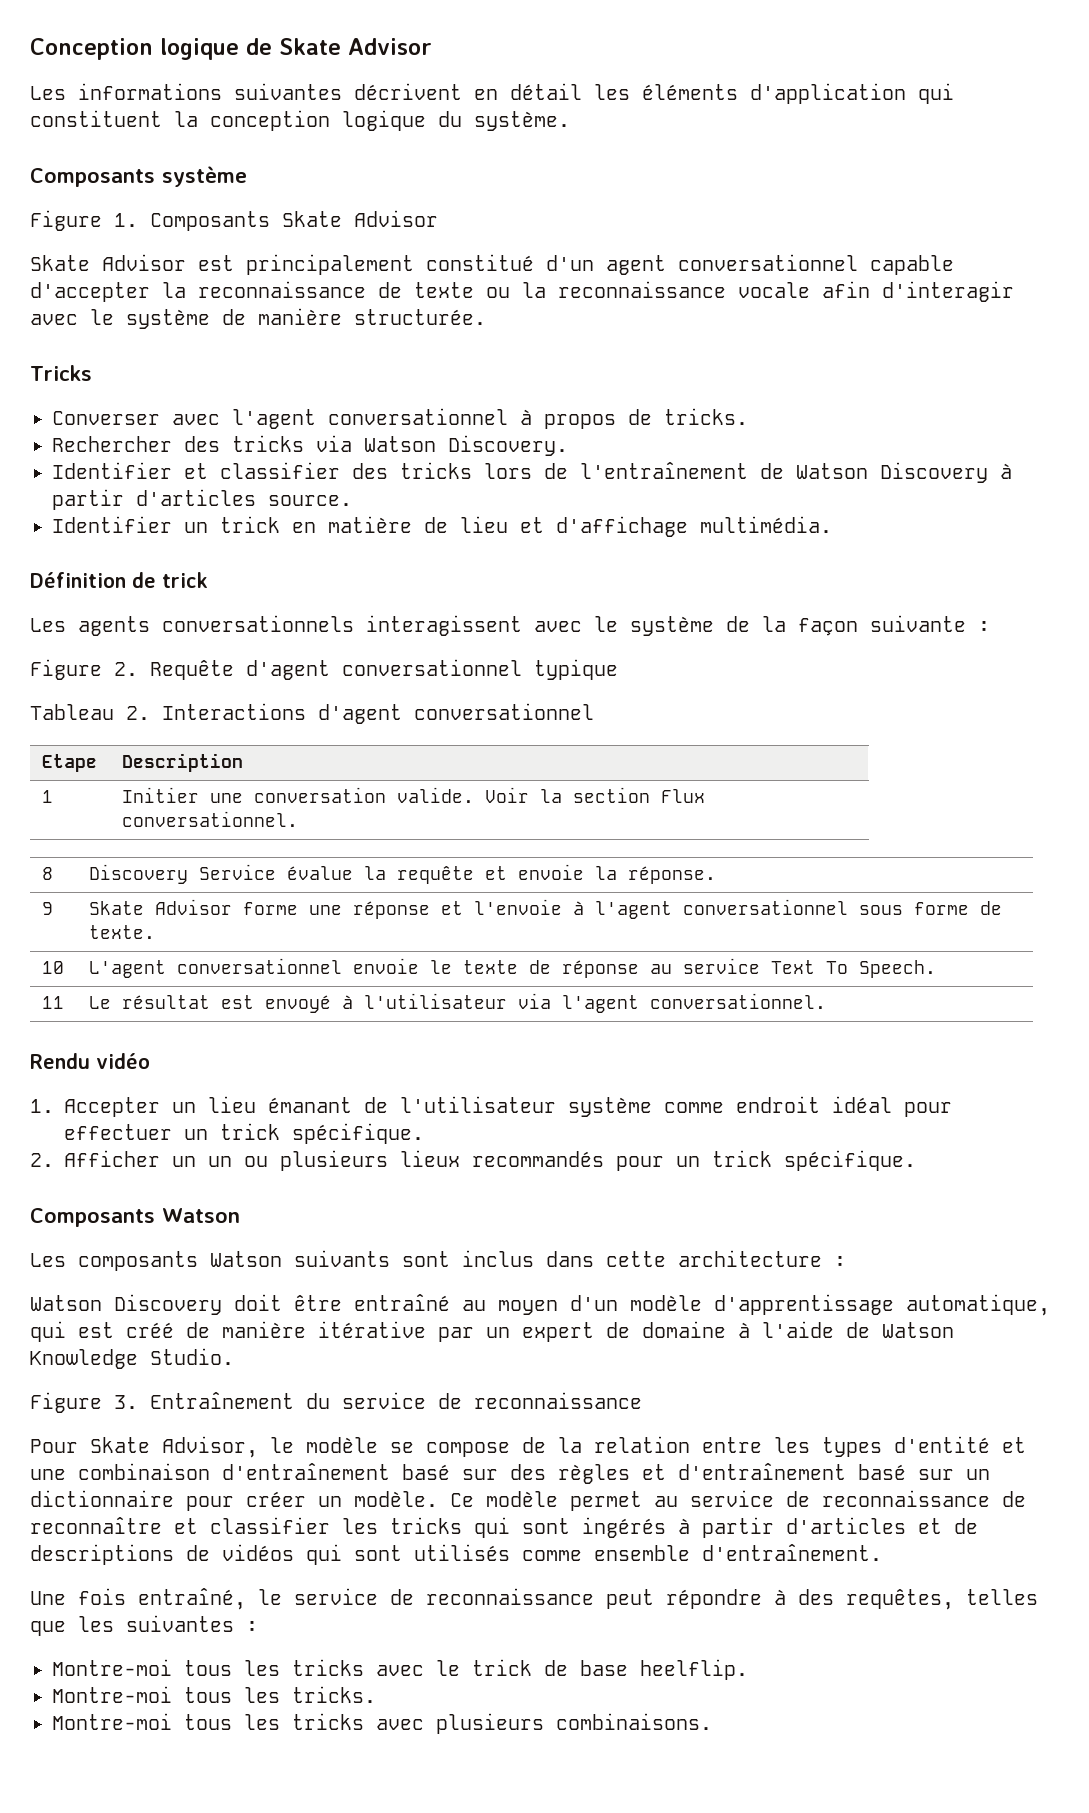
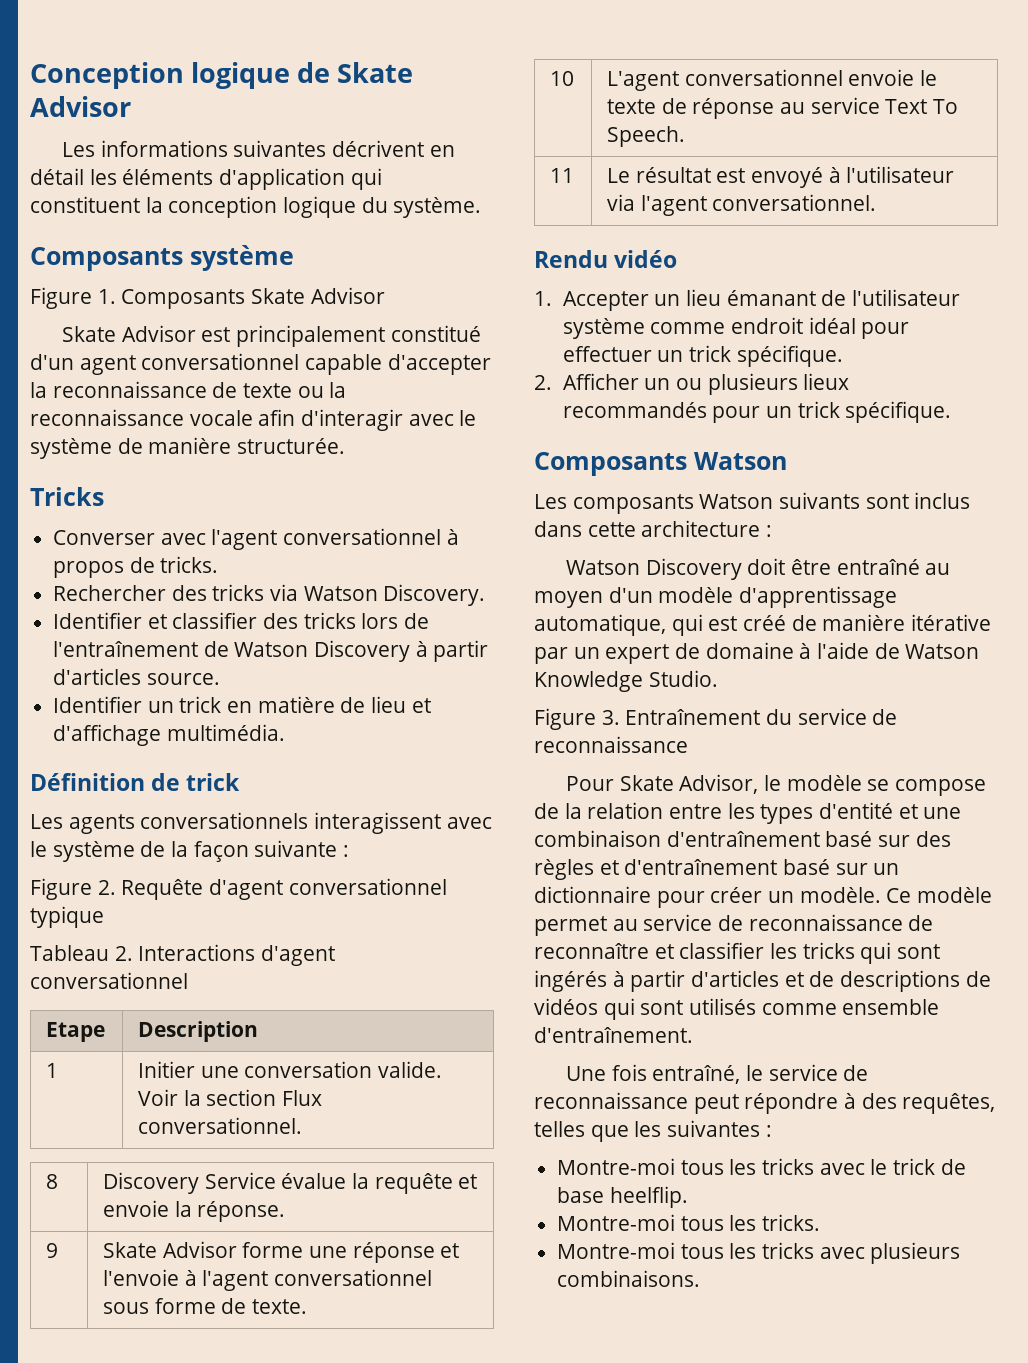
- 2. Afficher un un ou plusieurs lieux recommandés pour un trick spécifique.
+ 2. Afficher un ou plusieurs lieux recommandés pour un trick spécifique.

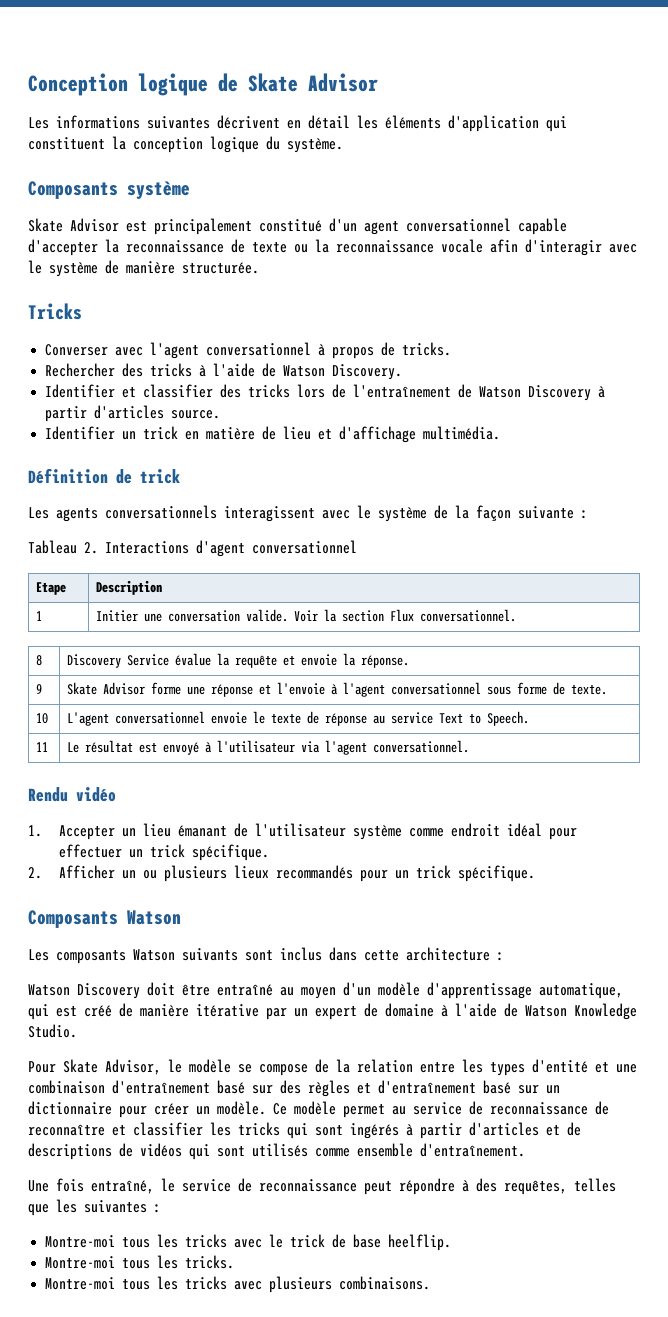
- Figure 1. Composants Skate Advisor
- Rechercher des tricks via Watson Discovery.
+ Rechercher des tricks à l'aide de Watson Discovery.
- Figure 2. Requête d'agent conversationnel typique
- 10 | L'agent conversationnel envoie le texte de réponse au service Text To Speech.
+ 10 | L'agent conversationnel envoie le texte de réponse au service Text to Speech.
- Figure 3. Entraînement du service de reconnaissance

